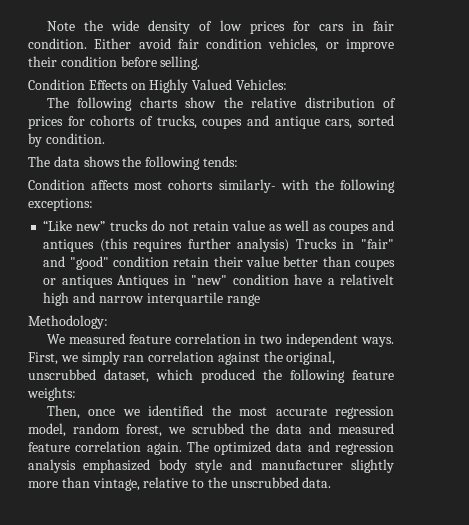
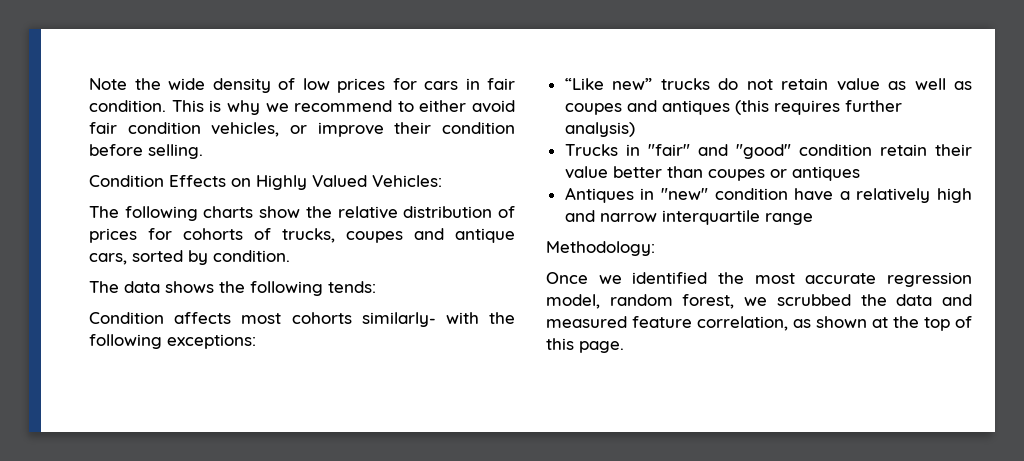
- Either avoid fair condition vehicles, or improve their condition before selling.
+ This is why we recommend to either avoid fair condition vehicles, or improve their condition before selling.
- “Like new” trucks do not retain value as well as coupes and antiques (this requires further analysis) Trucks in "fair" and "good" condition retain their value better than coupes or antiques Antiques in "new" condition have a relativelt high and narrow interquartile range
+ “Like new” trucks do not retain value as well as coupes and antiques (this requires further analysis)
+ Trucks in "fair" and "good" condition retain their value better than coupes or antiques
+ Antiques in "new" condition have a relatively high and narrow interquartile range
- We measured feature correlation in two independent ways. First, we simply ran correlation against the original, unscrubbed dataset, which produced the following feature weights:
- Then, once we identified the most accurate regression model, random forest, we scrubbed the data and measured feature correlation again. The optimized data and regression analysis emphasized body style and manufacturer slightly more than vintage, relative to the unscrubbed data.
+ Once we identified the most accurate regression model, random forest, we scrubbed the data and measured feature correlation, as shown at the top of this page.

